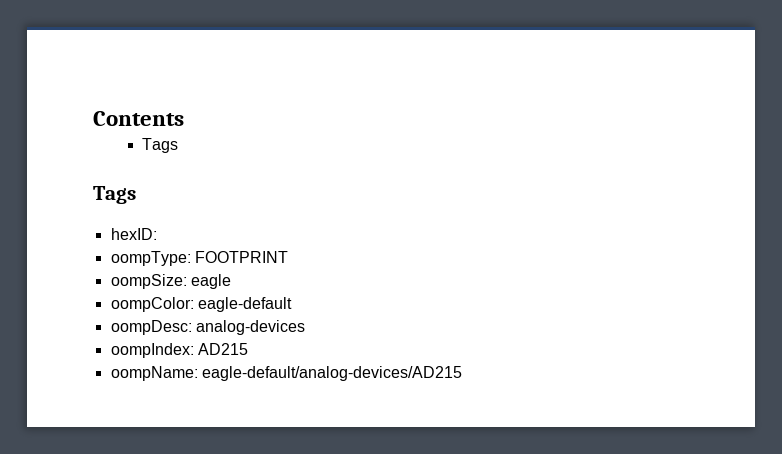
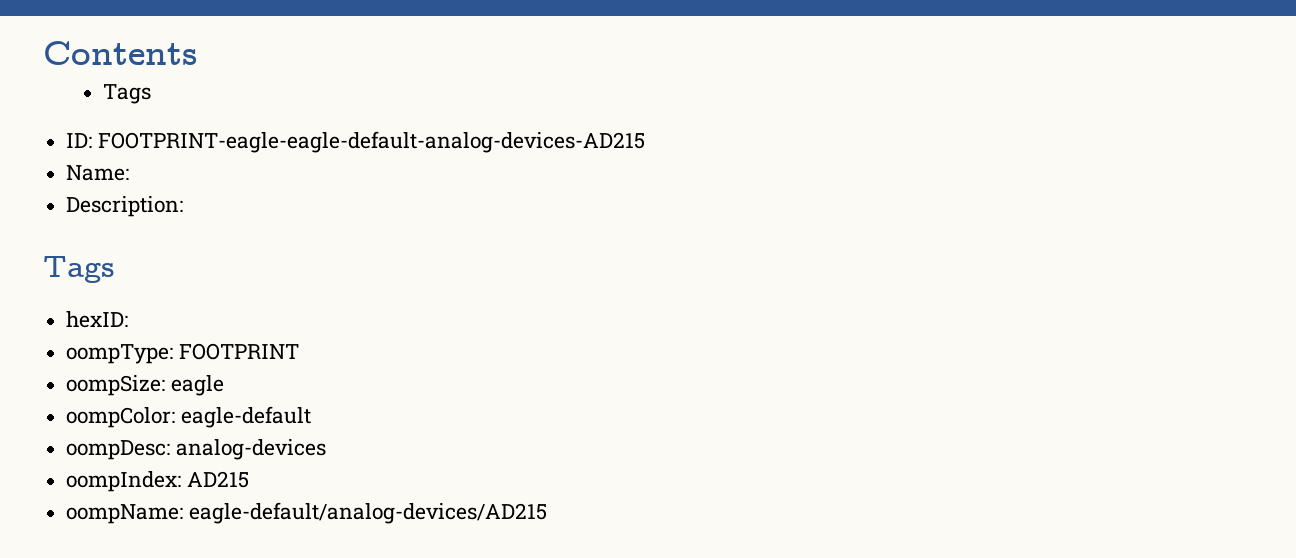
+ ID: FOOTPRINT-eagle-eagle-default-analog-devices-AD215
+ Name:
+ Description:

